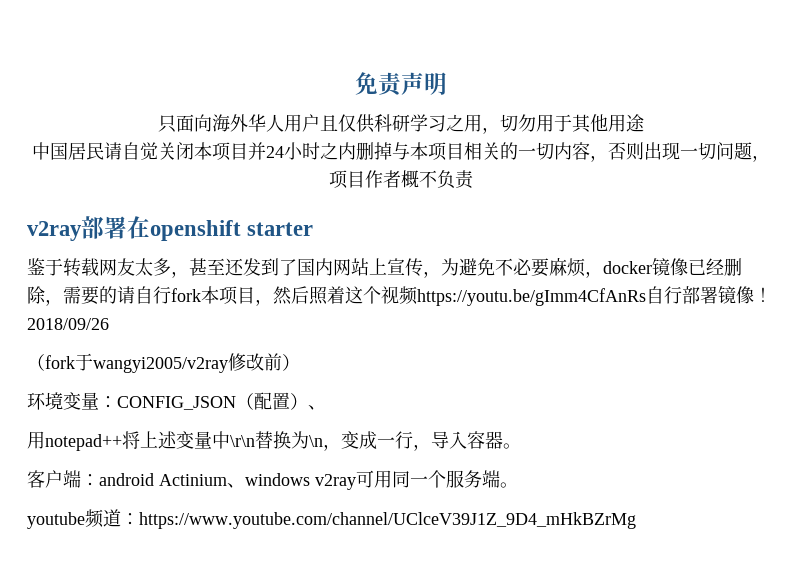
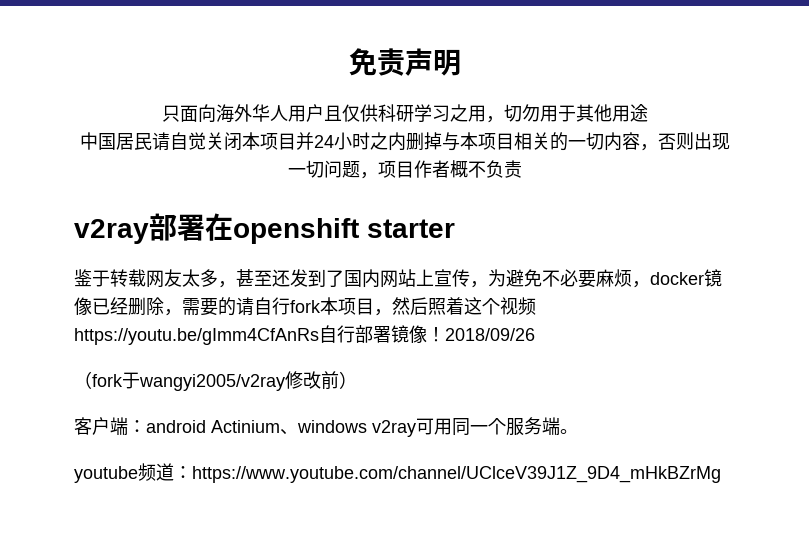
- 环境变量：CONFIG_JSON（配置）、
- 用notepad++将上述变量中\r\n替换为\n，变成一行，导入容器。

